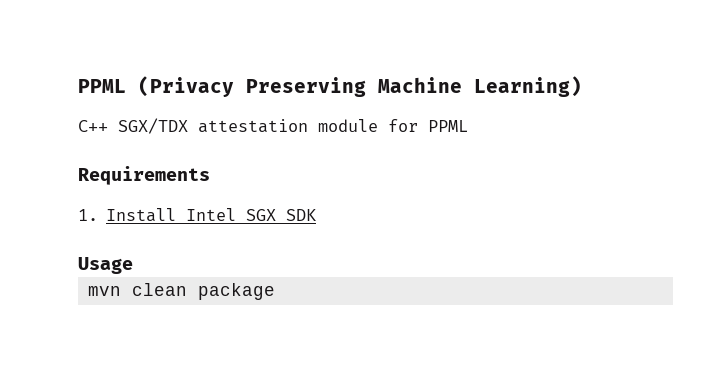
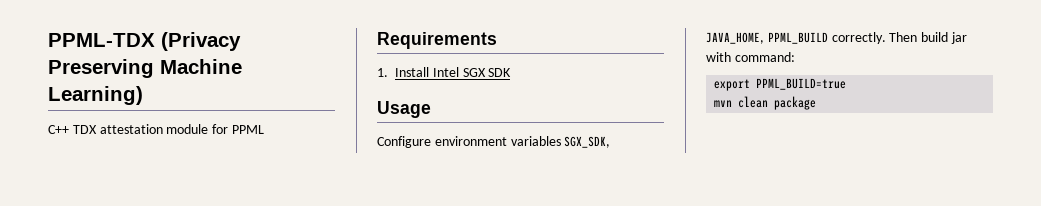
- PPML (Privacy Preserving Machine Learning)
+ PPML-TDX (Privacy Preserving Machine Learning)
- C++ SGX/TDX attestation module for PPML
+ C++ TDX attestation module for PPML
+ Configure environment variables SGX_SDK, JAVA_HOME, PPML_BUILD correctly. Then build jar with command:
+ export PPML_BUILD=true

